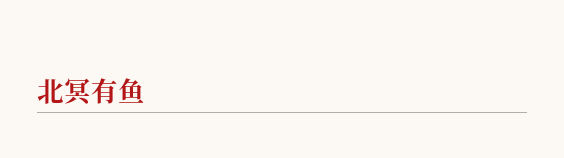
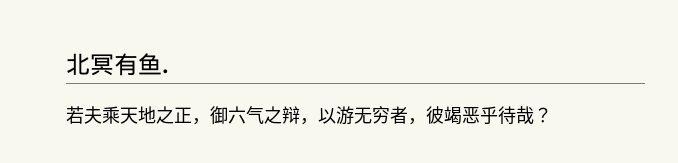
- 北冥有鱼
+ 北冥有鱼.
+ 若夫乘天地之正，御六气之辩，以游无穷者，彼竭恶乎待哉？

